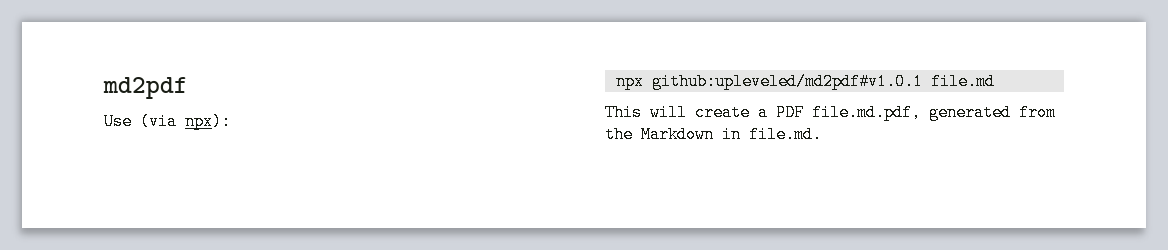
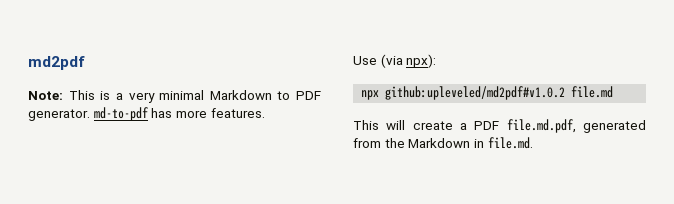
+ Note: This is a very minimal Markdown to PDF generator. md-to-pdf has more features.
- npx github:upleveled/md2pdf#v1.0.1 file.md
+ npx github:upleveled/md2pdf#v1.0.2 file.md

